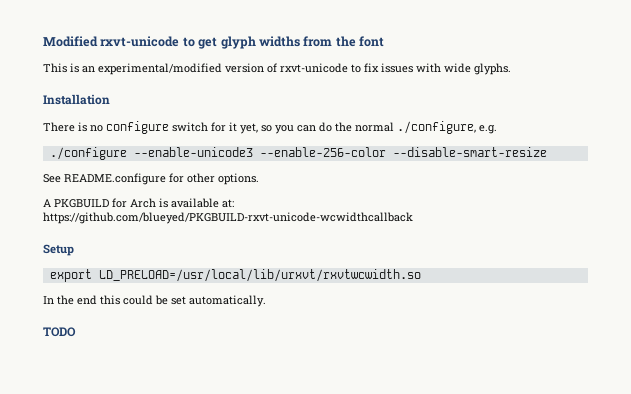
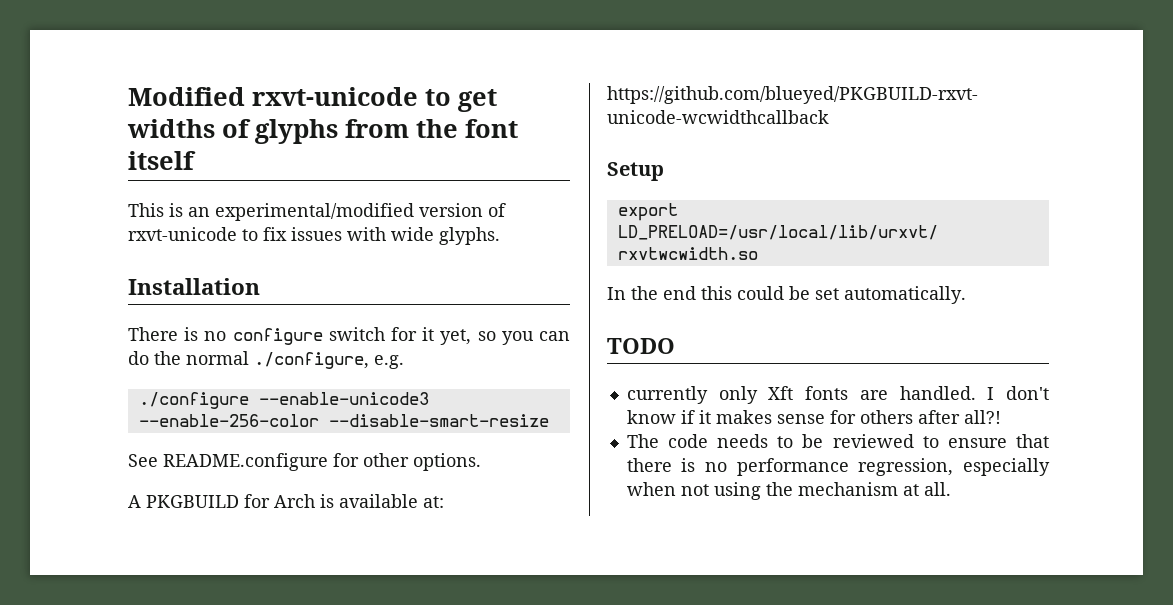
- Modified rxvt-unicode to get glyph widths from the font
+ Modified rxvt-unicode to get widths of glyphs from the font itself
+ currently only Xft fonts are handled. I don't know if it makes sense for others after all?!
+ The code needs to be reviewed to ensure that there is no performance regression, especially when not using the mechanism at all.

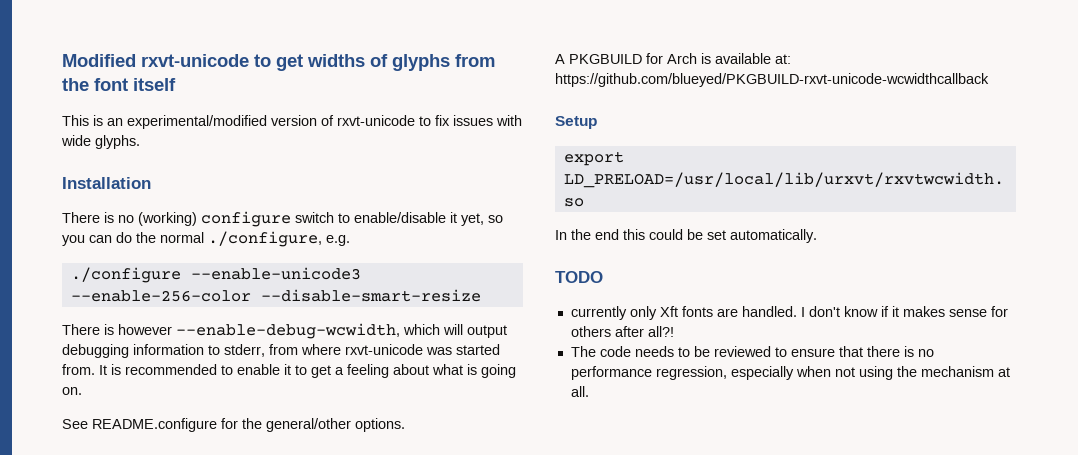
- There is no configure switch for it yet, so you can do the normal ./configure, e.g.
+ There is no (working) configure switch to enable/disable it yet, so you can do the normal ./configure, e.g.
+ There is however --enable-debug-wcwidth, which will output debugging information to stderr, from where rxvt-unicode was started from. It is recommended to enable it to get a feeling about what is going on.
- See README.configure for other options.
+ See README.configure for the general/other options.

